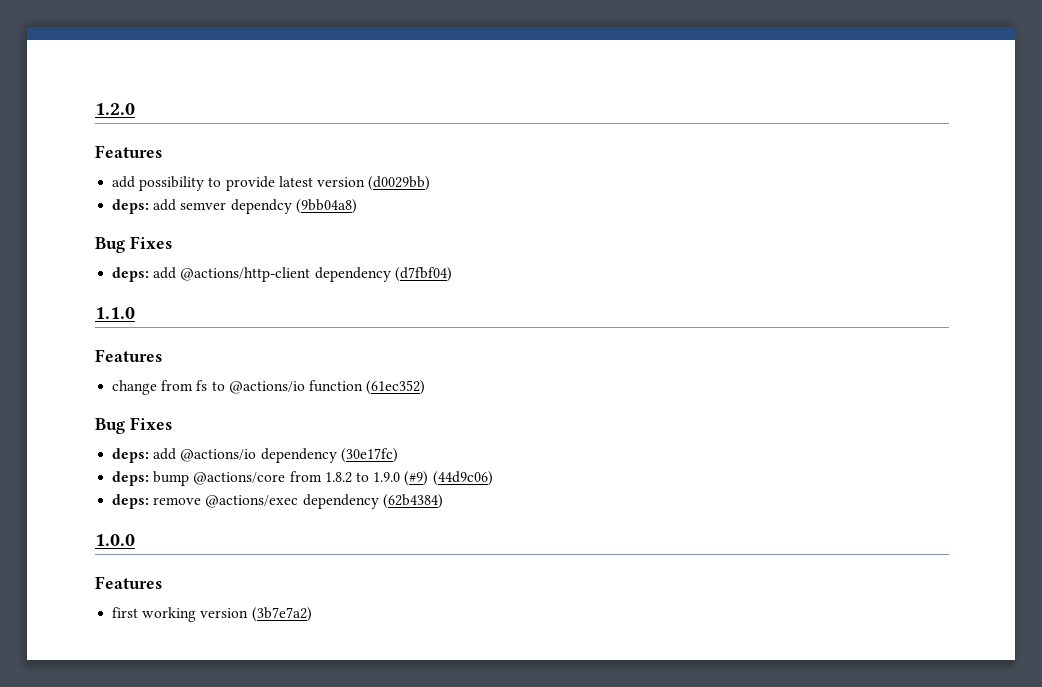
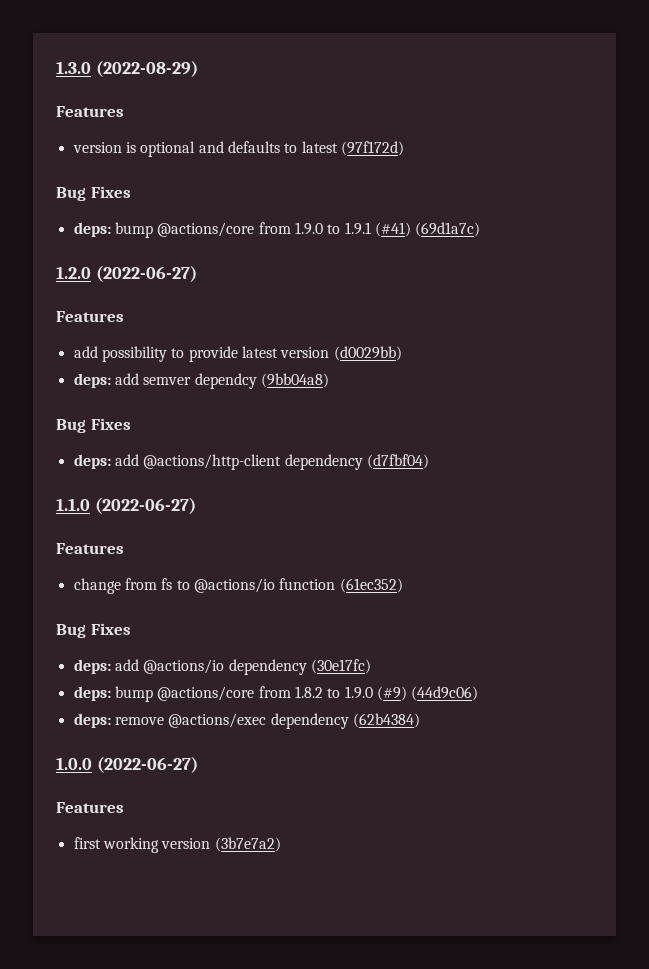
+ 1.3.0 (2022-08-29)
+ Features
+ version is optional and defaults to latest (97f172d)
+ Bug Fixes
+ deps: bump @actions/core from 1.9.0 to 1.9.1 (#41) (69d1a7c)
- 1.2.0
+ 1.2.0 (2022-06-27)
- 1.1.0
+ 1.1.0 (2022-06-27)
- 1.0.0
+ 1.0.0 (2022-06-27)

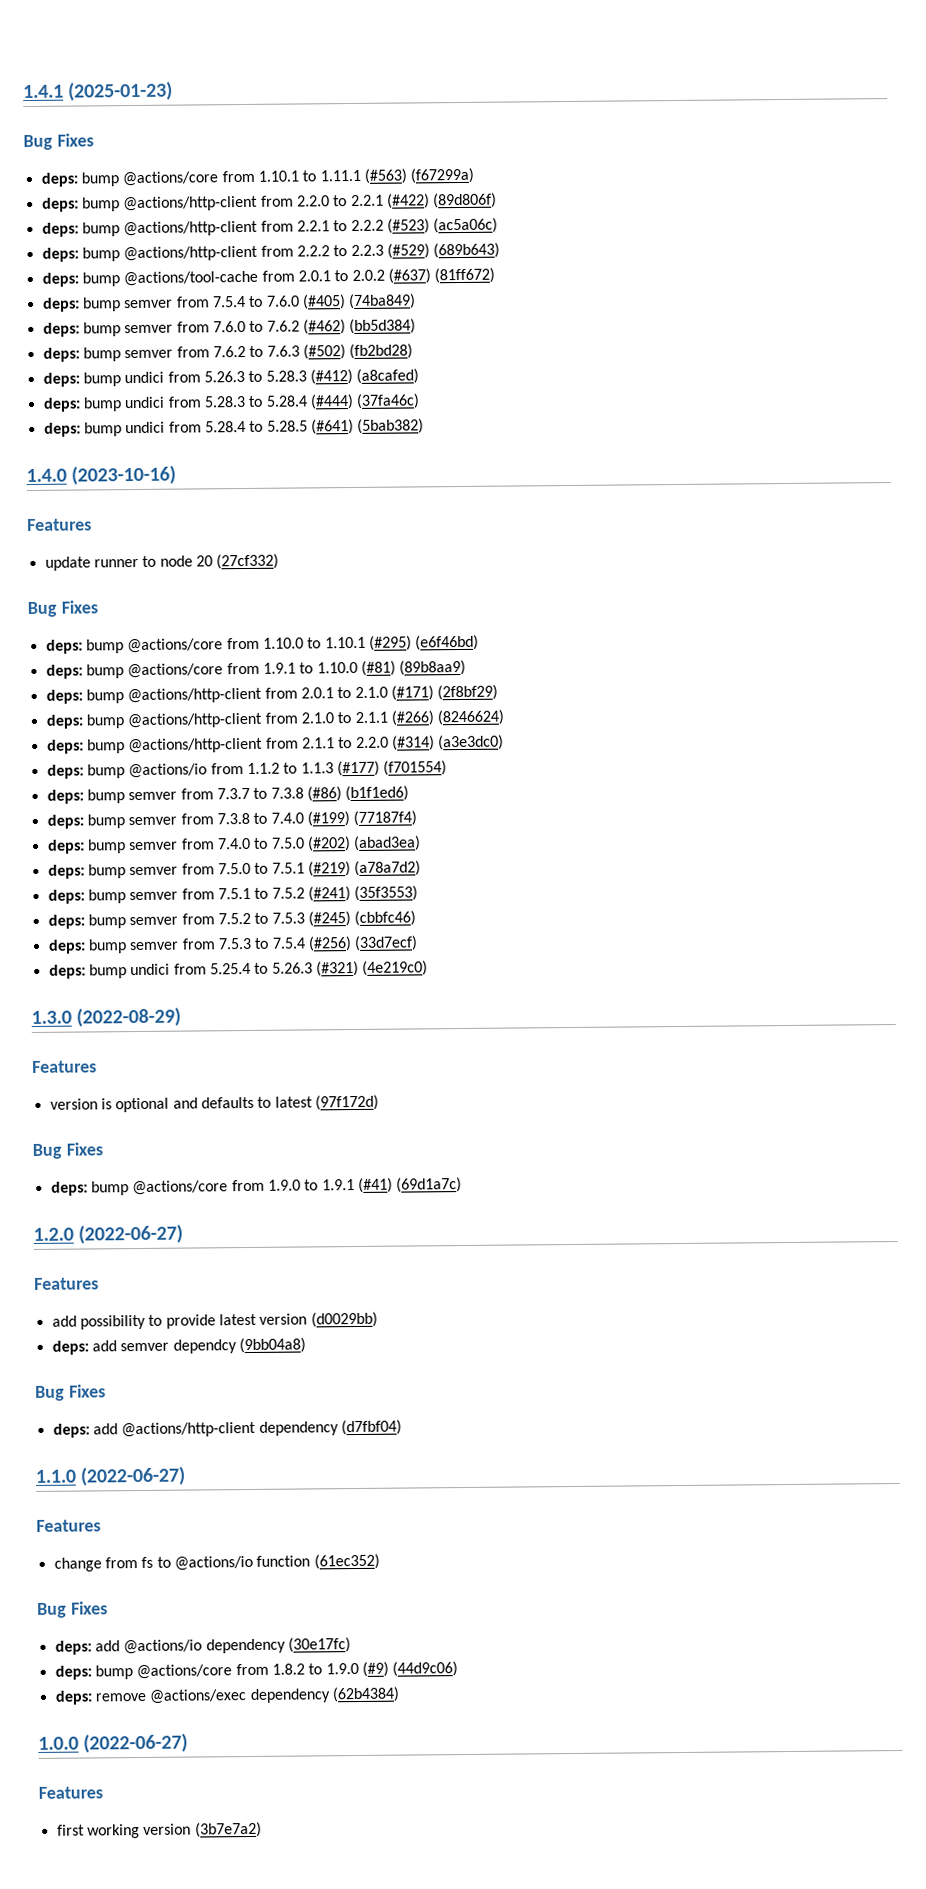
+ 1.4.1 (2025-01-23)
+ Bug Fixes
+ deps: bump @actions/core from 1.10.1 to 1.11.1 (#563) (f67299a)
+ deps: bump @actions/http-client from 2.2.0 to 2.2.1 (#422) (89d806f)
+ deps: bump @actions/http-client from 2.2.1 to 2.2.2 (#523) (ac5a06c)
+ deps: bump @actions/http-client from 2.2.2 to 2.2.3 (#529) (689b643)
+ deps: bump @actions/tool-cache from 2.0.1 to 2.0.2 (#637) (81ff672)
+ deps: bump semver from 7.5.4 to 7.6.0 (#405) (74ba849)
+ deps: bump semver from 7.6.0 to 7.6.2 (#462) (bb5d384)
+ deps: bump semver from 7.6.2 to 7.6.3 (#502) (fb2bd28)
+ deps: bump undici from 5.26.3 to 5.28.3 (#412) (a8cafed)
+ deps: bump undici from 5.28.3 to 5.28.4 (#444) (37fa46c)
+ deps: bump undici from 5.28.4 to 5.28.5 (#641) (5bab382)
+ 1.4.0 (2023-10-16)
+ Features
+ update runner to node 20 (27cf332)
+ Bug Fixes
+ deps: bump @actions/core from 1.10.0 to 1.10.1 (#295) (e6f46bd)
+ deps: bump @actions/core from 1.9.1 to 1.10.0 (#81) (89b8aa9)
+ deps: bump @actions/http-client from 2.0.1 to 2.1.0 (#171) (2f8bf29)
+ deps: bump @actions/http-client from 2.1.0 to 2.1.1 (#266) (8246624)
+ deps: bump @actions/http-client from 2.1.1 to 2.2.0 (#314) (a3e3dc0)
+ deps: bump @actions/io from 1.1.2 to 1.1.3 (#177) (f701554)
+ deps: bump semver from 7.3.7 to 7.3.8 (#86) (b1f1ed6)
+ deps: bump semver from 7.3.8 to 7.4.0 (#199) (77187f4)
+ deps: bump semver from 7.4.0 to 7.5.0 (#202) (abad3ea)
+ deps: bump semver from 7.5.0 to 7.5.1 (#219) (a78a7d2)
+ deps: bump semver from 7.5.1 to 7.5.2 (#241) (35f3553)
+ deps: bump semver from 7.5.2 to 7.5.3 (#245) (cbbfc46)
+ deps: bump semver from 7.5.3 to 7.5.4 (#256) (33d7ecf)
+ deps: bump undici from 5.25.4 to 5.26.3 (#321) (4e219c0)

